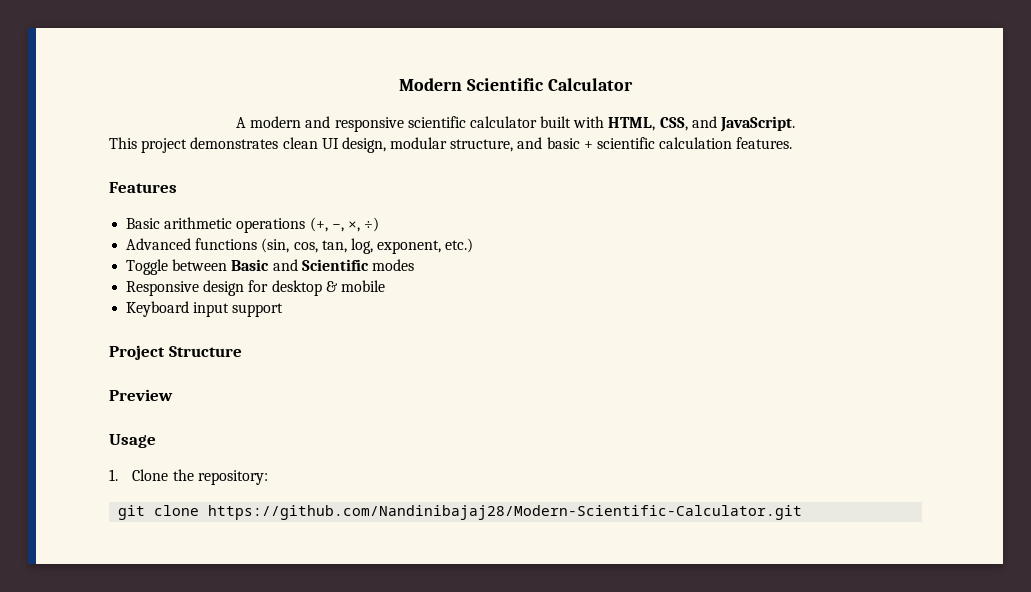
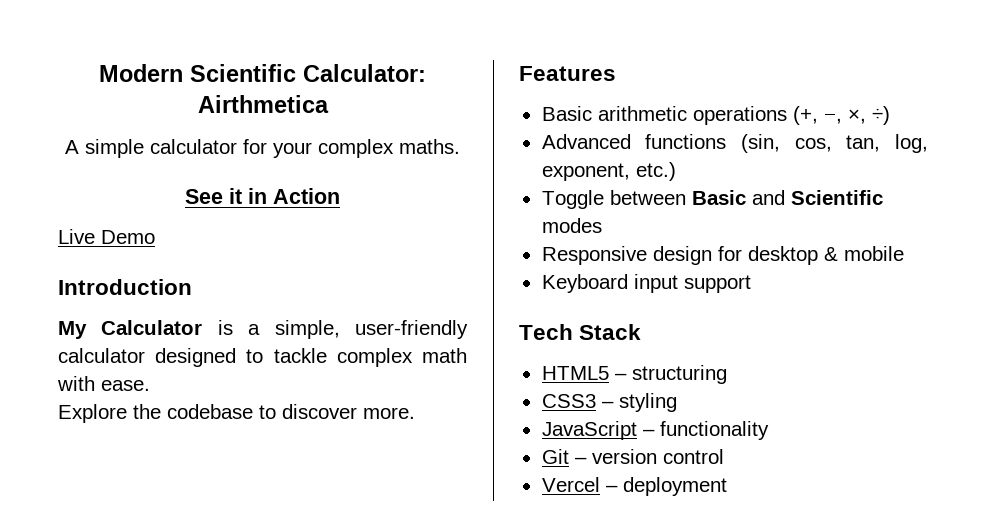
- Modern Scientific Calculator
+ Modern Scientific Calculator: Airthmetica
- A modern and responsive scientific calculator built with HTML, CSS, and JavaScript.
- This project demonstrates clean UI design, modular structure, and basic + scientific calculation features.
+ A simple calculator for your complex maths.
+ See it in Action
+ Live Demo
+ Introduction
+ My Calculator is a simple, user-friendly calculator designed to tackle complex math with ease.
+ Explore the codebase to discover more.
- Project Structure
- Preview
- Usage
- 1. Clone the repository:
- git clone https://github.com/Nandinibajaj28/Modern-Scientific-Calculator.git
+ Tech Stack
+ HTML5 – structuring
+ CSS3 – styling
+ JavaScript – functionality
+ Git – version control
+ Vercel – deployment

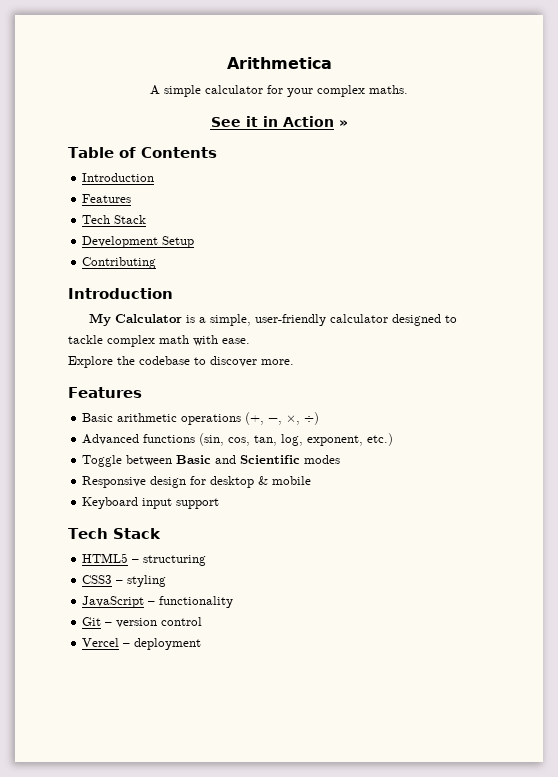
- Modern Scientific Calculator: Airthmetica
+ Arithmetica
- See it in Action
- Live Demo
+ See it in Action »
+ Table of Contents
+ Introduction
+ Features
+ Tech Stack
+ Development Setup
+ Contributing

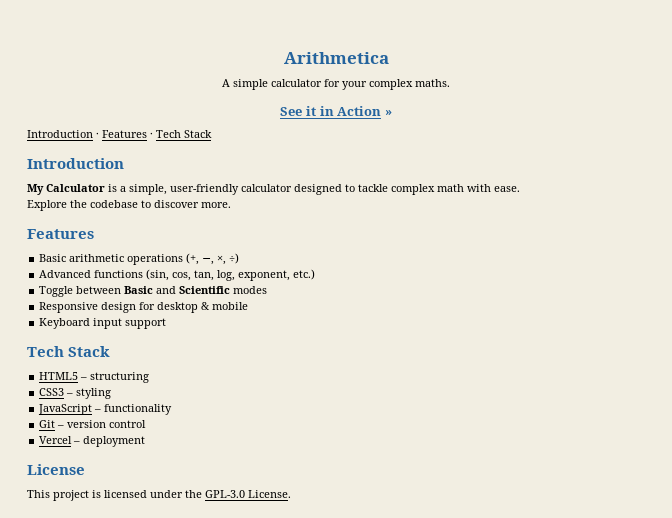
- Table of Contents
- Introduction
- Features
- Tech Stack
- Development Setup
- Contributing
+ Introduction · Features · Tech Stack
+ License
+ This project is licensed under the GPL-3.0 License.

